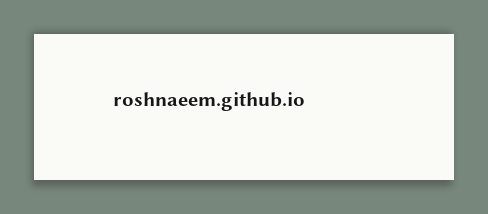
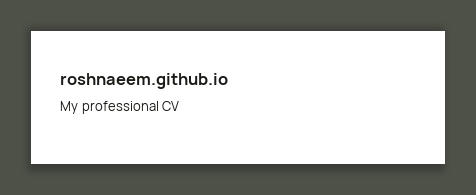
+ My professional CV

